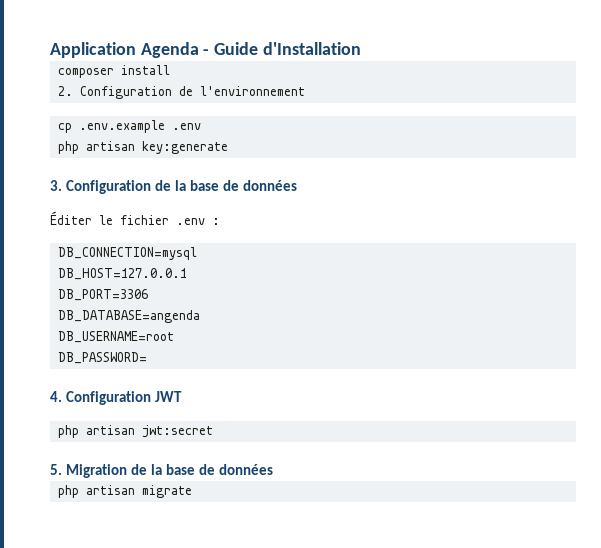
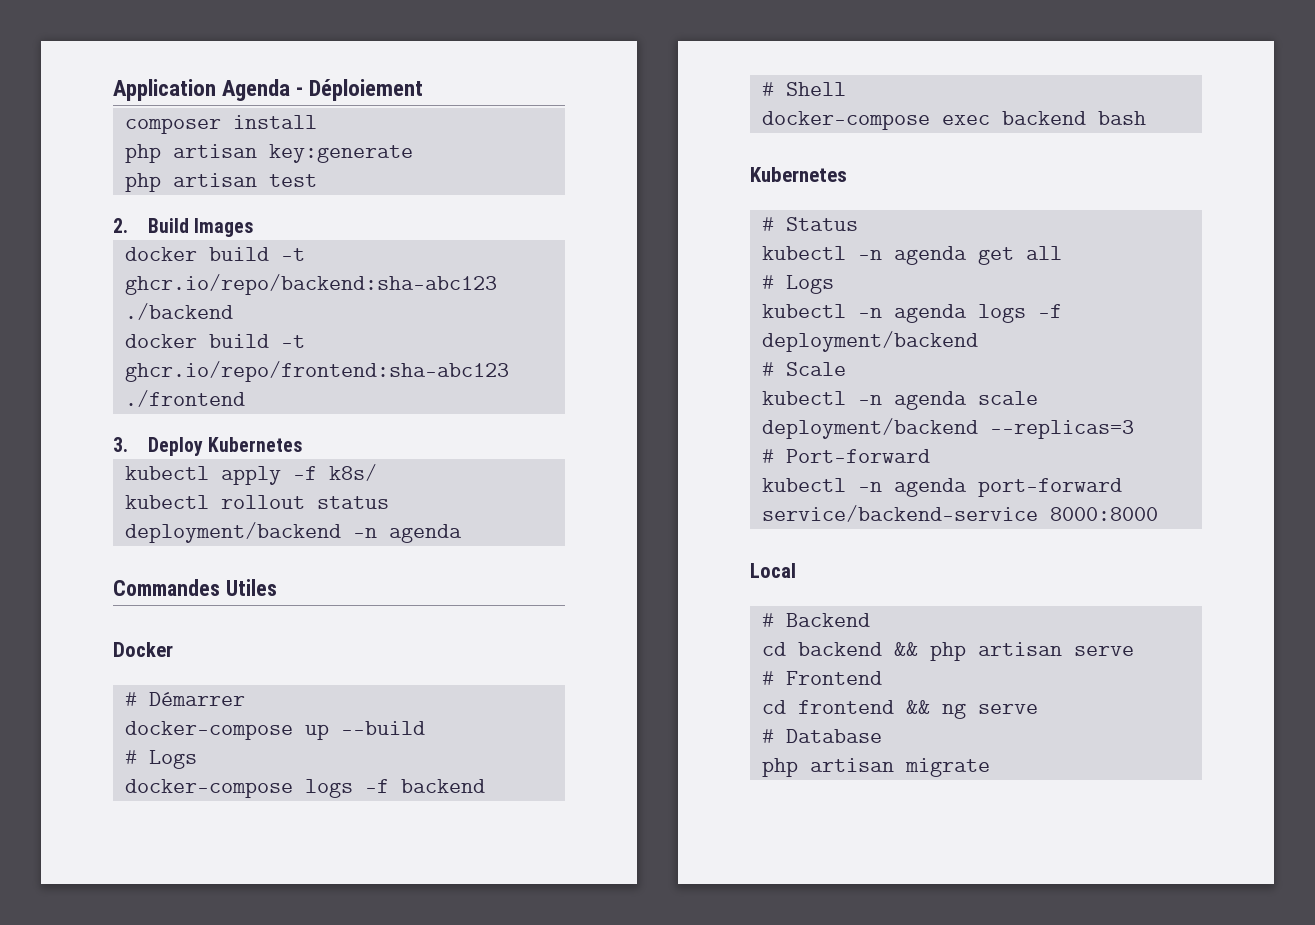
- Application Agenda - Guide d'Installation
+ Application Agenda - Déploiement
- 2. Configuration de l'environnement
- cp .env.example .env
  php artisan key:generate
- 3. Configuration de la base de données
- Éditer le fichier .env :
- DB_CONNECTION=mysql
- DB_HOST=127.0.0.1
- DB_PORT=3306
- DB_DATABASE=angenda
- DB_USERNAME=root
- DB_PASSWORD=
- 4. Configuration JWT
- php artisan jwt:secret
- 5. Migration de la base de données
+ php artisan test
+ 2. Build Images
+ docker build -t ghcr.io/repo/backend:sha-abc123 ./backend
+ docker build -t ghcr.io/repo/frontend:sha-abc123 ./frontend
+ 3. Deploy Kubernetes
+ kubectl apply -f k8s/
+ kubectl rollout status deployment/backend -n agenda
+ Commandes Utiles
+ Docker
+ # Démarrer
+ docker-compose up --build
+ # Logs
+ docker-compose logs -f backend
+ # Shell
+ docker-compose exec backend bash
+ Kubernetes
+ # Status
+ kubectl -n agenda get all
+ # Logs
+ kubectl -n agenda logs -f deployment/backend
+ # Scale
+ kubectl -n agenda scale deployment/backend --replicas=3
+ # Port-forward
+ kubectl -n agenda port-forward service/backend-service 8000:8000
+ Local
+ # Backend
+ cd backend && php artisan serve
+ # Frontend
+ cd frontend && ng serve
+ # Database

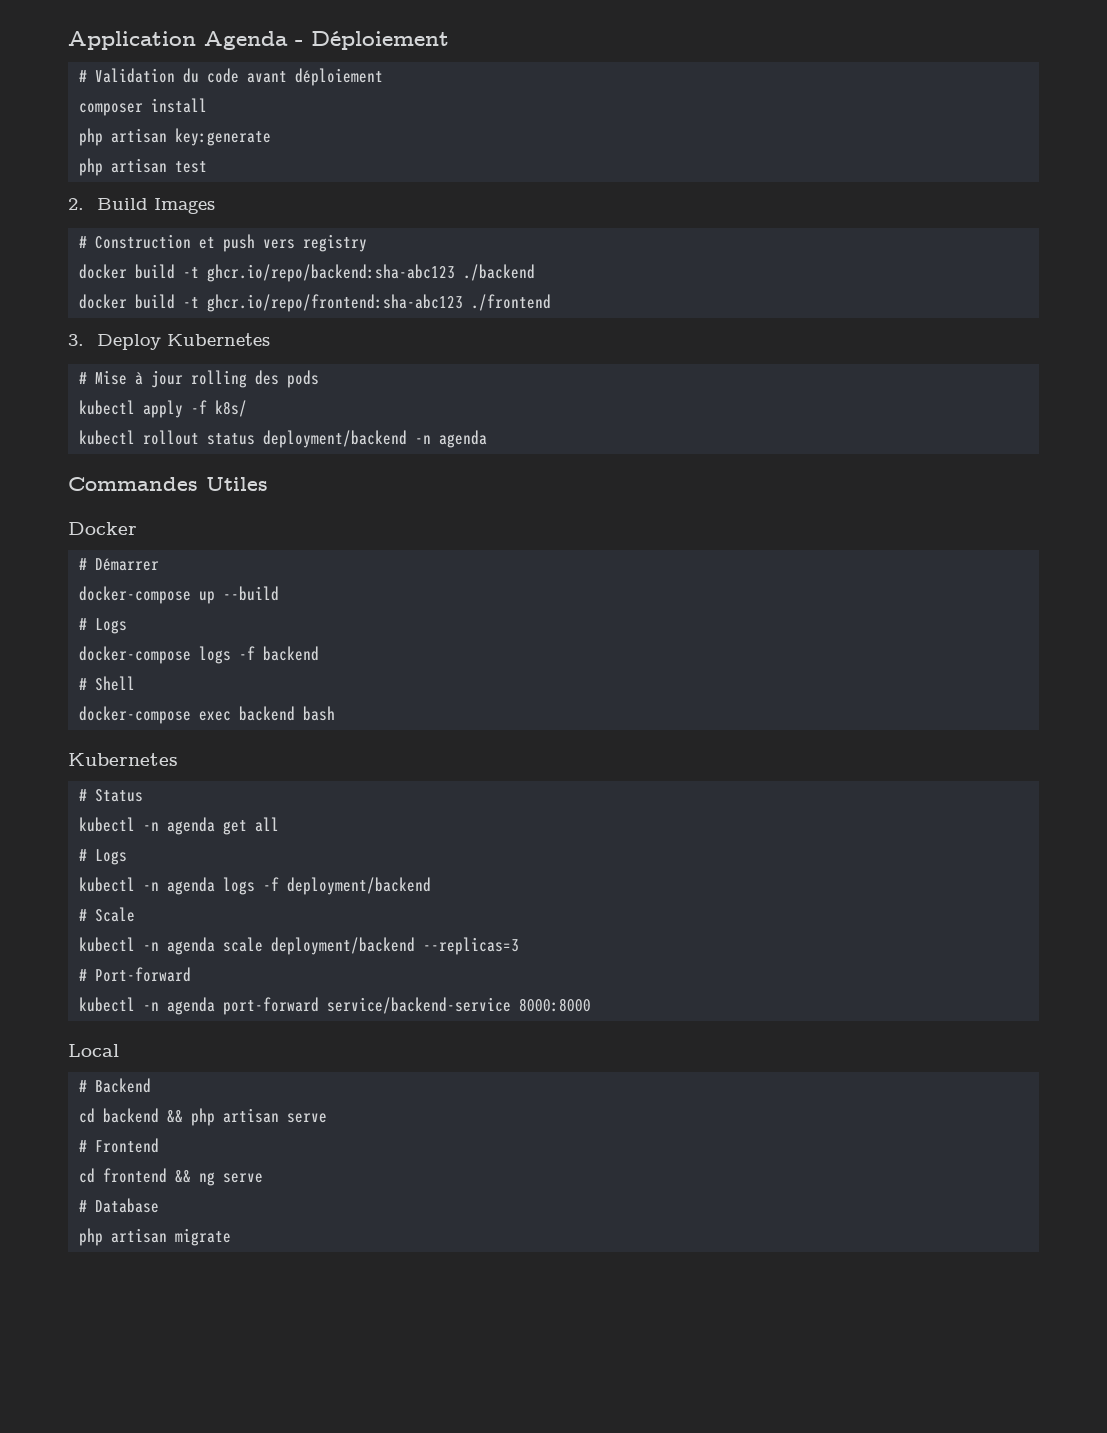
+ # Validation du code avant déploiement
+ # Construction et push vers registry
+ # Mise à jour rolling des pods

